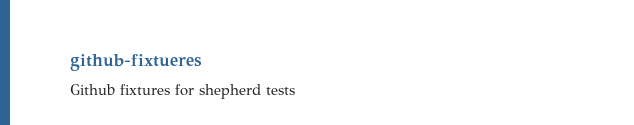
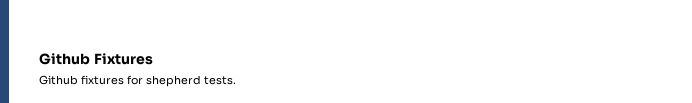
- github-fixtueres
+ Github Fixtures
- Github fixtures for shepherd tests
+ Github fixtures for shepherd tests.

